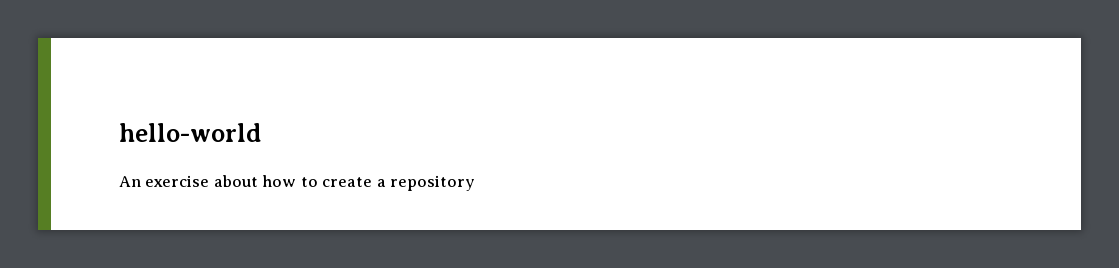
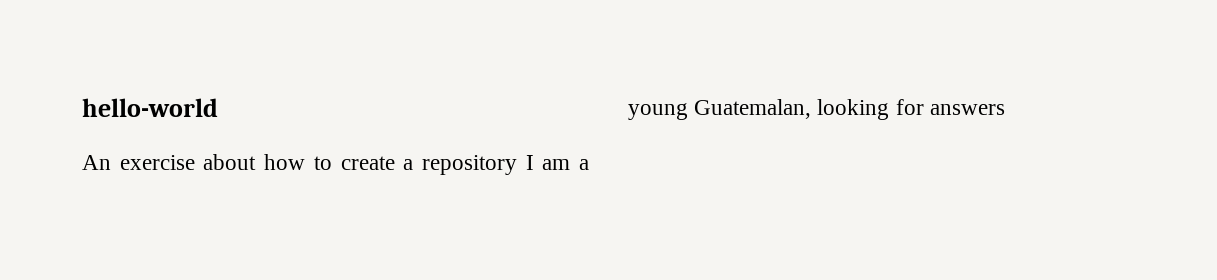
- An exercise about how to create a repository
+ An exercise about how to create a repository I am a young Guatemalan, looking for answers

